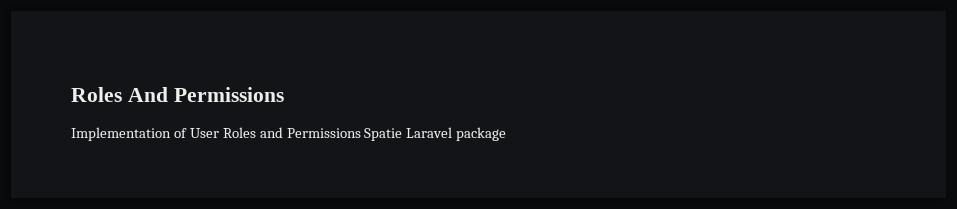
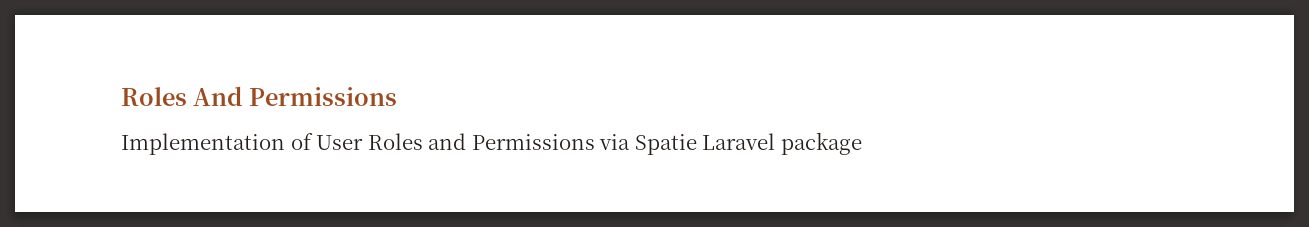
- Implementation of User Roles and Permissions Spatie Laravel package
+ Implementation of User Roles and Permissions via Spatie Laravel package

